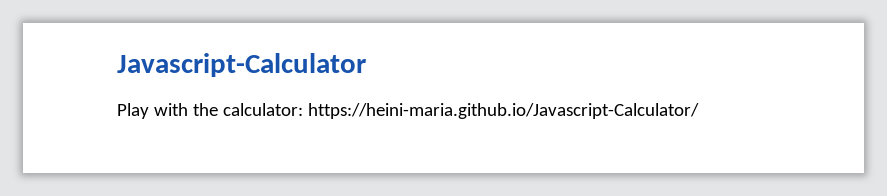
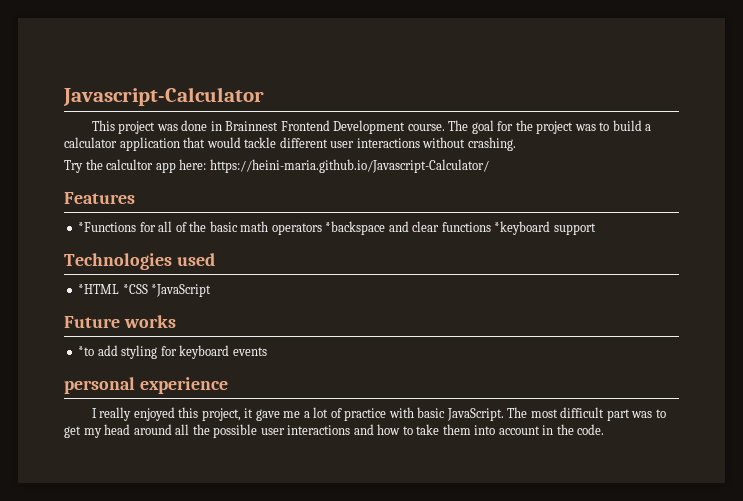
- Play with the calculator: https://heini-maria.github.io/Javascript-Calculator/
+ This project was done in Brainnest Frontend Development course. The goal for the project was to build a calculator application that would tackle different user interactions without crashing.
+ Try the calcultor app here: https://heini-maria.github.io/Javascript-Calculator/
+ Features
+ *Functions for all of the basic math operators *backspace and clear functions *keyboard support
+ Technologies used
+ *HTML *CSS *JavaScript
+ Future works
+ *to add styling for keyboard events
+ personal experience
+ I really enjoyed this project, it gave me a lot of practice with basic JavaScript. The most difficult part was to get my head around all the possible user interactions and how to take them into account in the code.

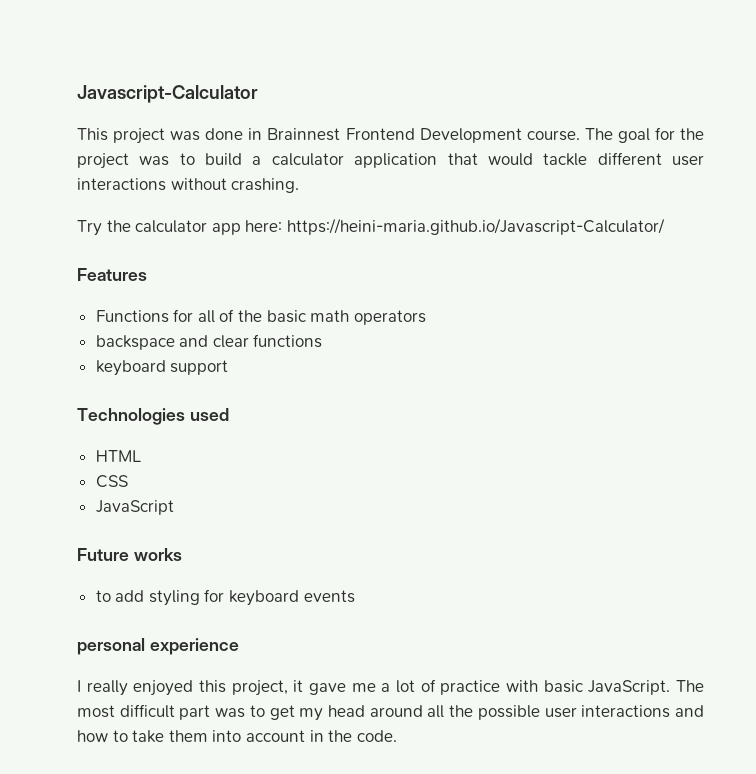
- Try the calcultor app here: https://heini-maria.github.io/Javascript-Calculator/
+ Try the calculator app here: https://heini-maria.github.io/Javascript-Calculator/
- *Functions for all of the basic math operators *backspace and clear functions *keyboard support
+ Functions for all of the basic math operators
+ backspace and clear functions
+ keyboard support
- *HTML *CSS *JavaScript
+ HTML
+ CSS
+ JavaScript
- *to add styling for keyboard events
+ to add styling for keyboard events

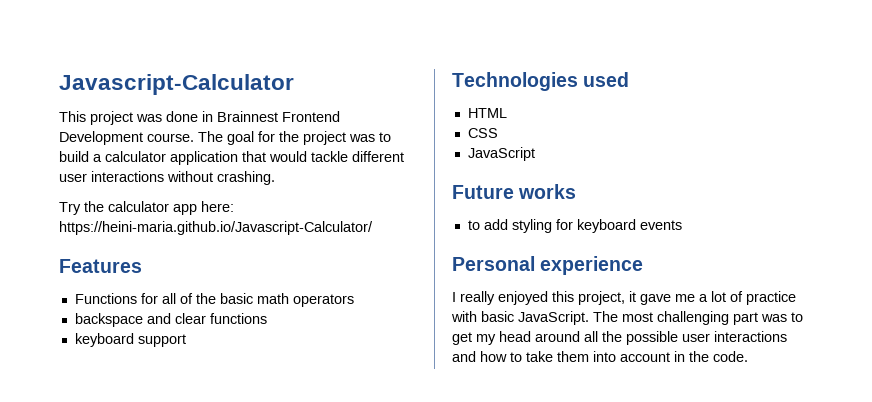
- personal experience
+ Personal experience
- The most difficult part was to get my head around all the possible user interactions and how to take them into account in the code.
+ The most challenging part was to get my head around all the possible user interactions and how to take them into account in the code.

